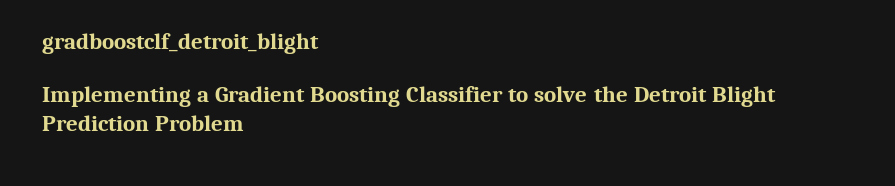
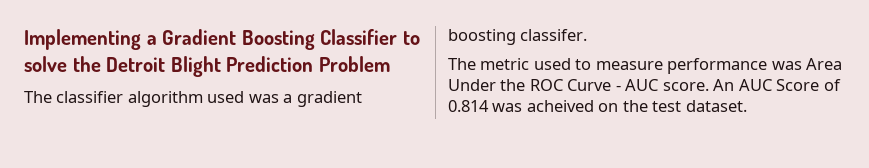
- gradboostclf_detroit_blight
+ The classifier algorithm used was a gradient boosting classifer.
+ The metric used to measure performance was Area Under the ROC Curve - AUC score. An AUC Score of 0.814 was acheived on the test dataset.

